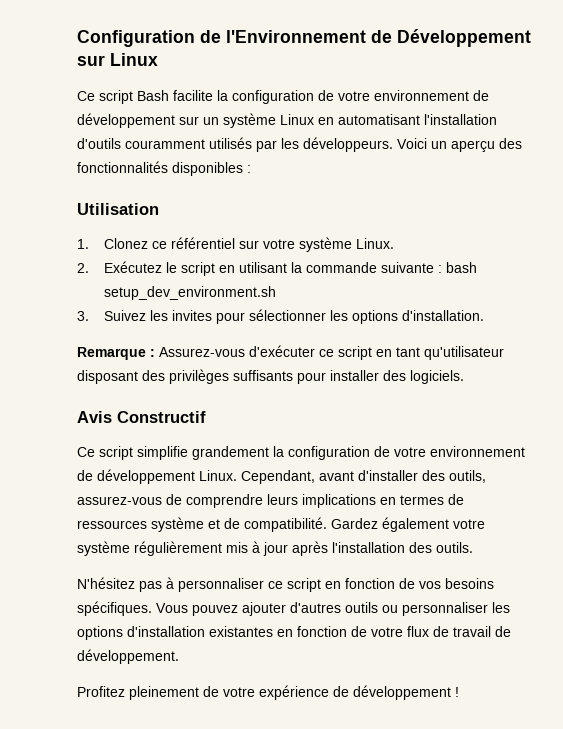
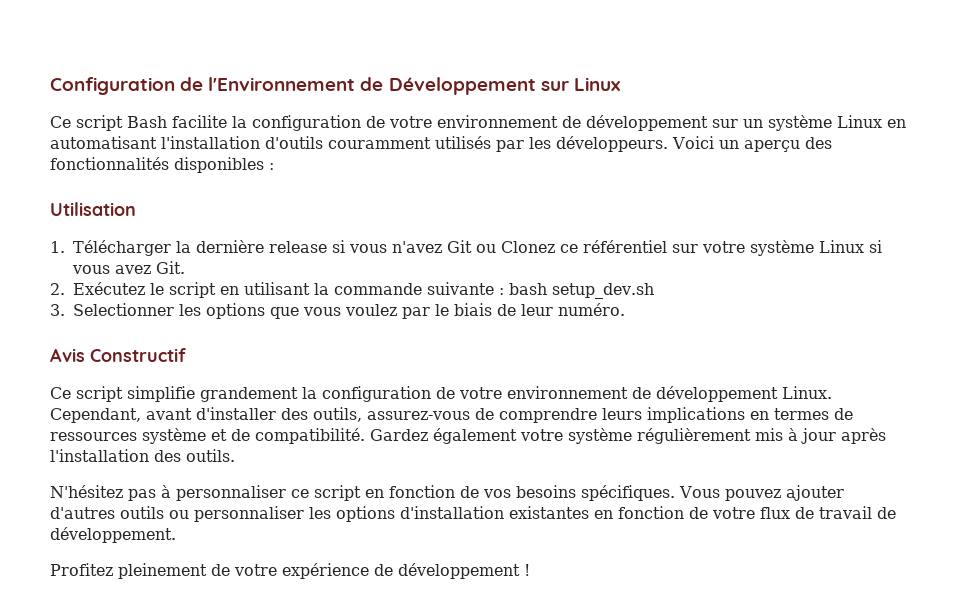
- 1. Clonez ce référentiel sur votre système Linux.
+ 1. Télécharger la dernière release si vous n'avez Git ou Clonez ce référentiel sur votre système Linux si vous avez Git.
- 2. Exécutez le script en utilisant la commande suivante : bash setup_dev_environment.sh
+ 2. Exécutez le script en utilisant la commande suivante : bash setup_dev.sh
- 3. Suivez les invites pour sélectionner les options d'installation.
- Remarque : Assurez-vous d'exécuter ce script en tant qu'utilisateur disposant des privilèges suffisants pour installer des logiciels.
+ 3. Selectionner les options que vous voulez par le biais de leur numéro.

